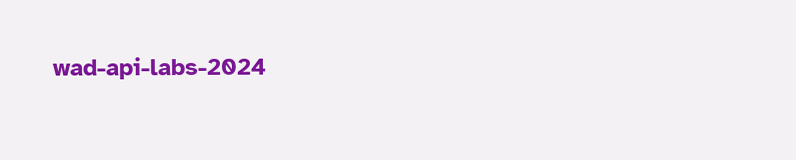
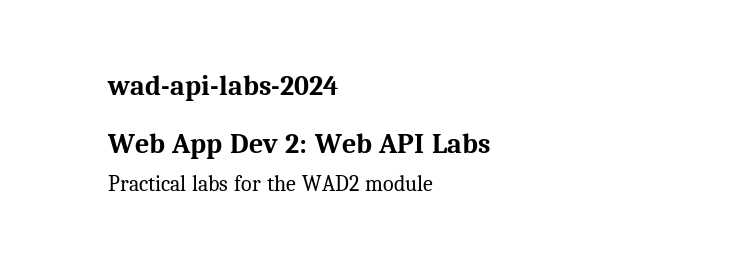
+ Web App Dev 2: Web API Labs
+ Practical labs for the WAD2 module

